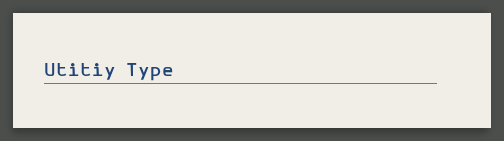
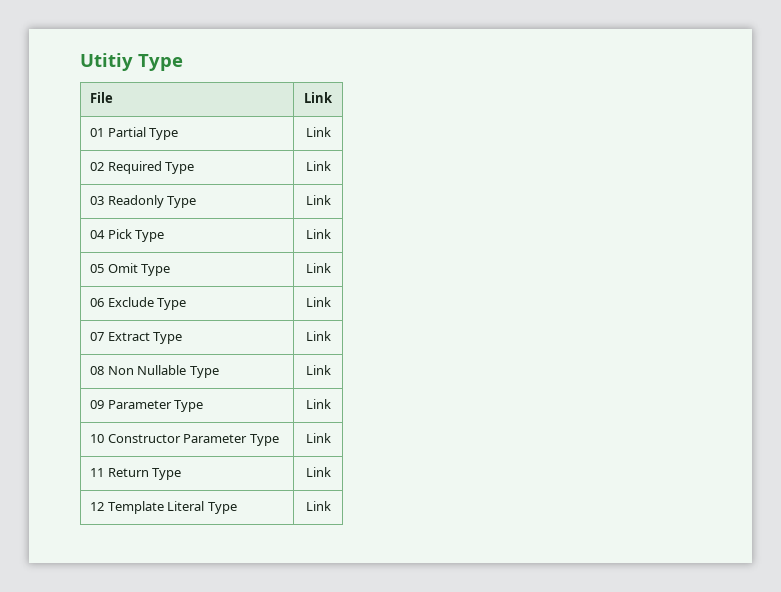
+ File | Link
+ 01 Partial Type | Link
+ 02 Required Type | Link
+ 03 Readonly Type | Link
+ 04 Pick Type | Link
+ 05 Omit Type | Link
+ 06 Exclude Type | Link
+ 07 Extract Type | Link
+ 08 Non Nullable Type | Link
+ 09 Parameter Type | Link
+ 10 Constructor Parameter Type | Link
+ 11 Return Type | Link
+ 12 Template Literal Type | Link

